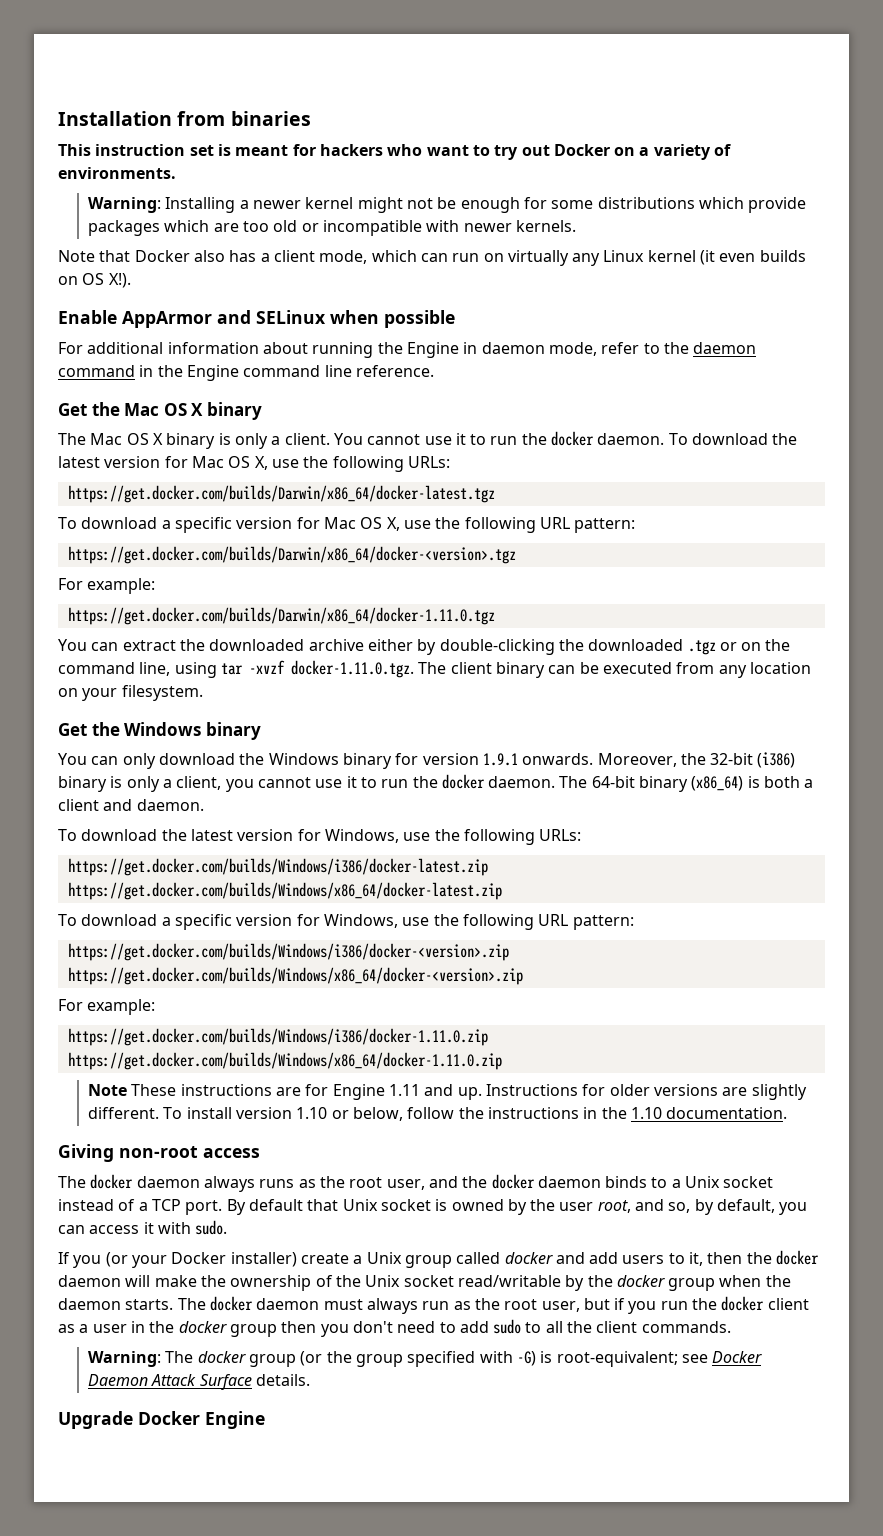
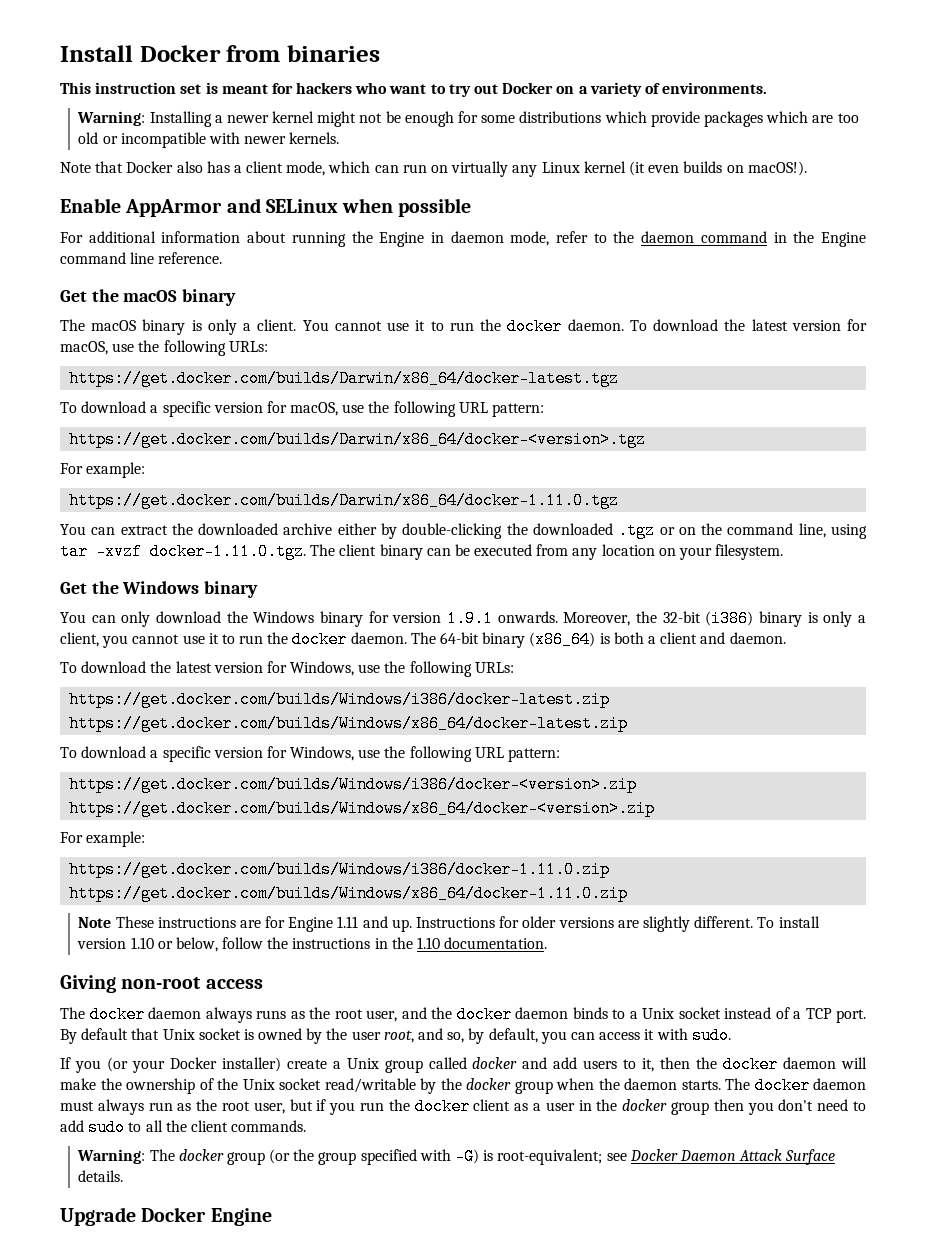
- Installation from binaries
+ Install Docker from binaries
- Note that Docker also has a client mode, which can run on virtually any Linux kernel (it even builds on OS X!).
+ Note that Docker also has a client mode, which can run on virtually any Linux kernel (it even builds on macOS!).
- Get the Mac OS X binary
+ Get the macOS binary
- The Mac OS X binary is only a client.
+ The macOS binary is only a client.
- To download the latest version for Mac OS X, use the following URLs:
+ To download the latest version for macOS, use the following URLs:
- To download a specific version for Mac OS X, use the following URL pattern:
+ To download a specific version for macOS, use the following URL pattern:

